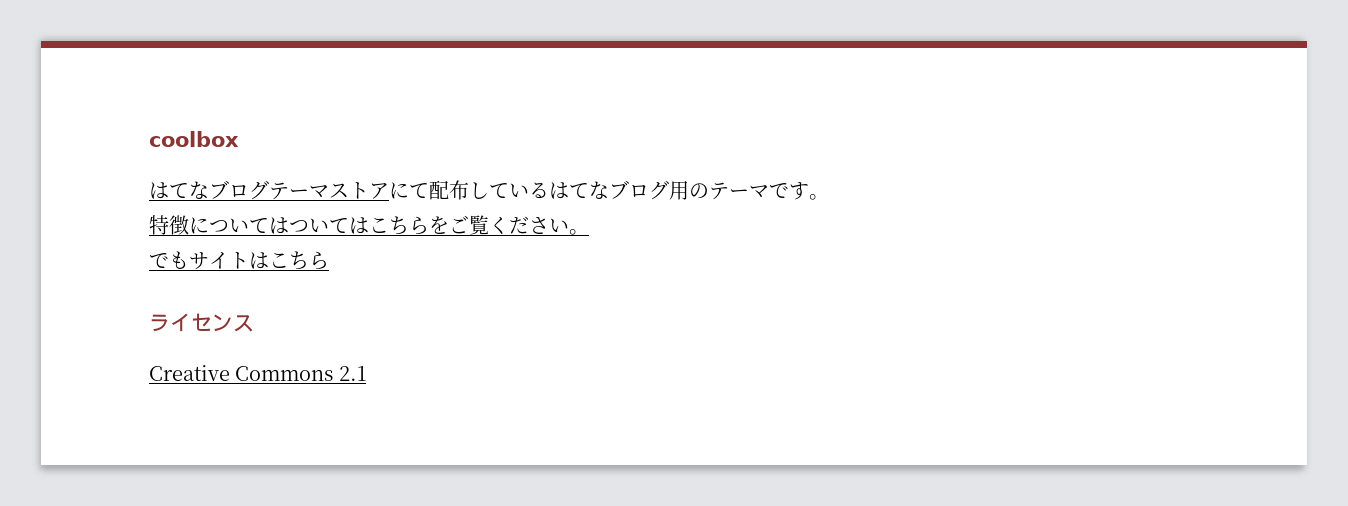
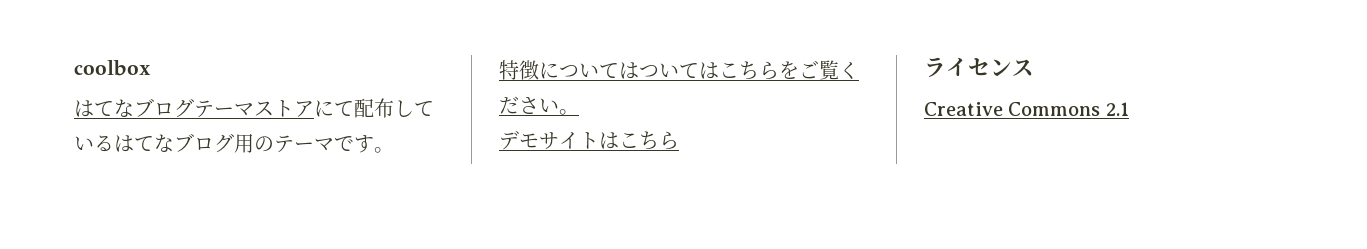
- でもサイトはこちら
+ デモサイトはこちら

